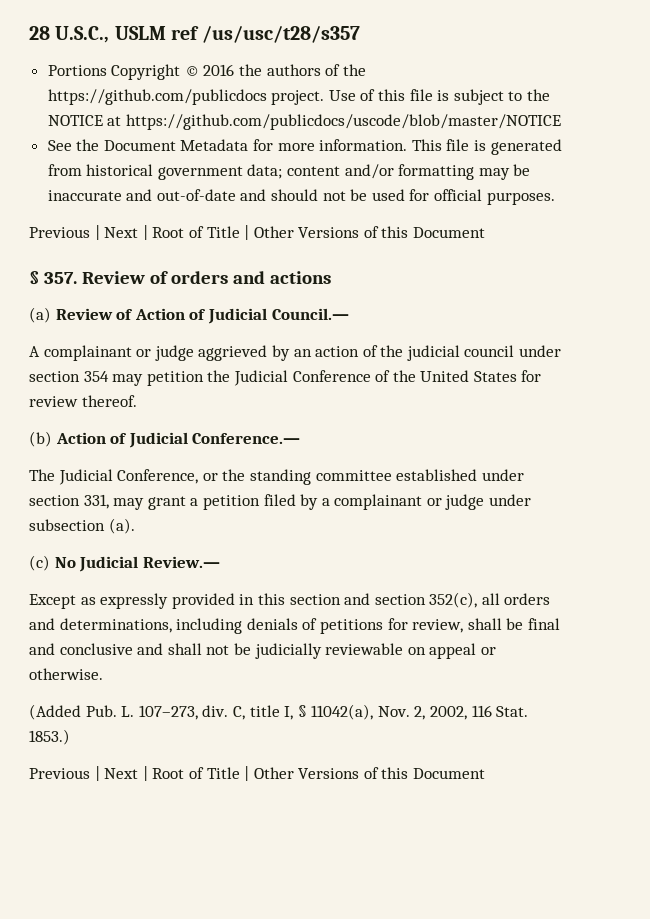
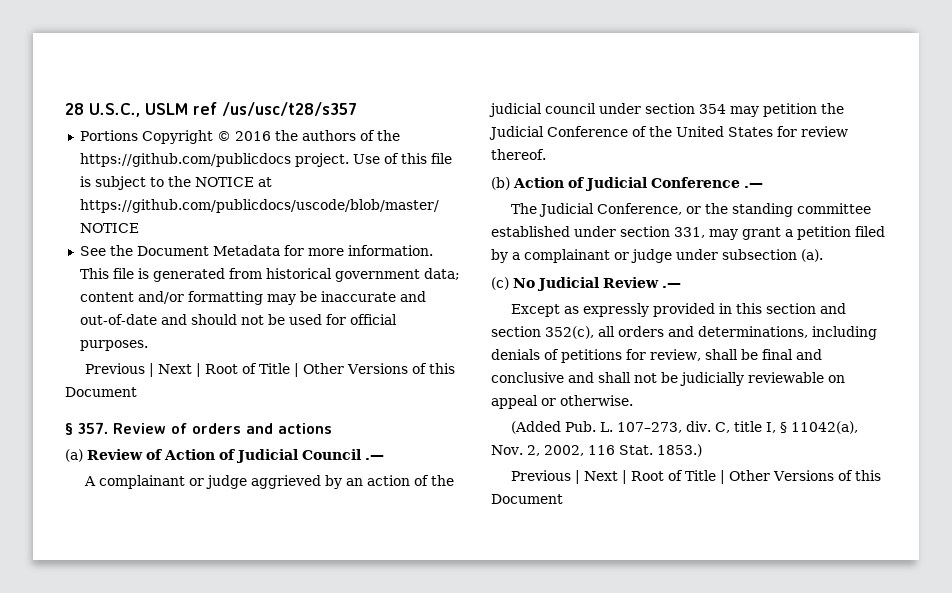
- (a) Review of Action of Judicial Council.—
+ (a) Review of Action of Judicial Council .—
- (b) Action of Judicial Conference.—
+ (b) Action of Judicial Conference .—
- (c) No Judicial Review.—
+ (c) No Judicial Review .—

